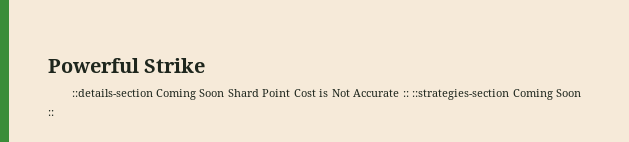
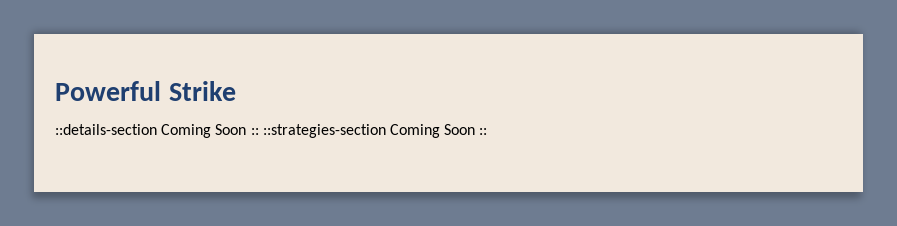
- ::details-section Coming Soon Shard Point Cost is Not Accurate :: ::strategies-section Coming Soon ::
+ ::details-section Coming Soon :: ::strategies-section Coming Soon ::

